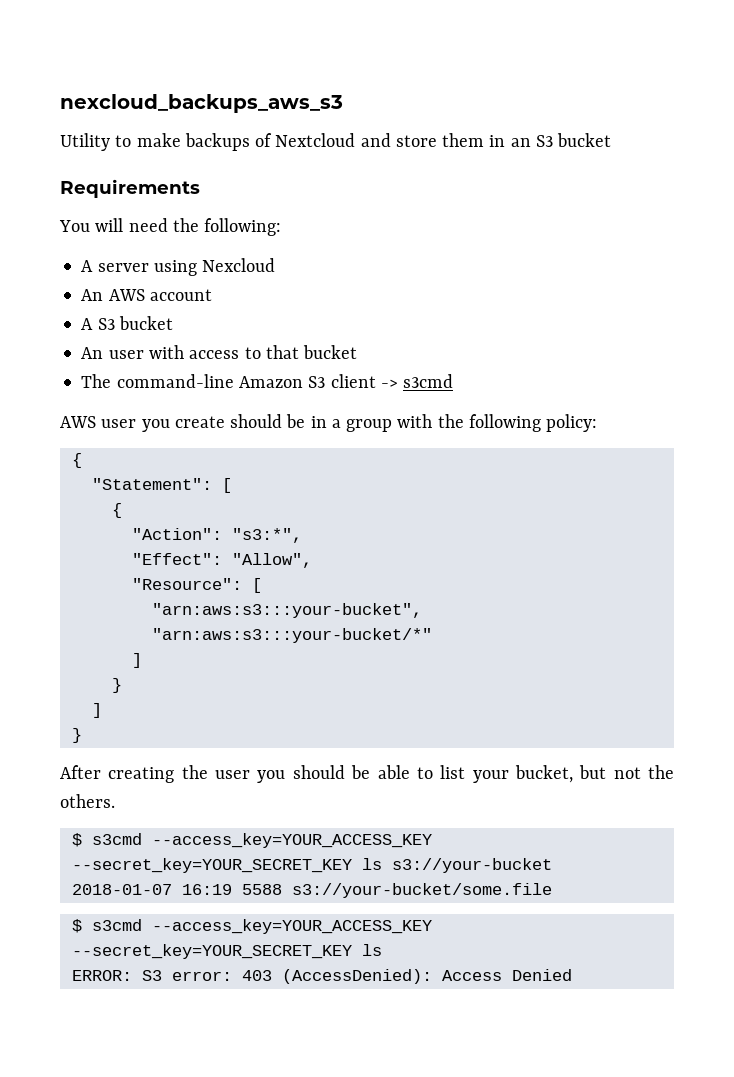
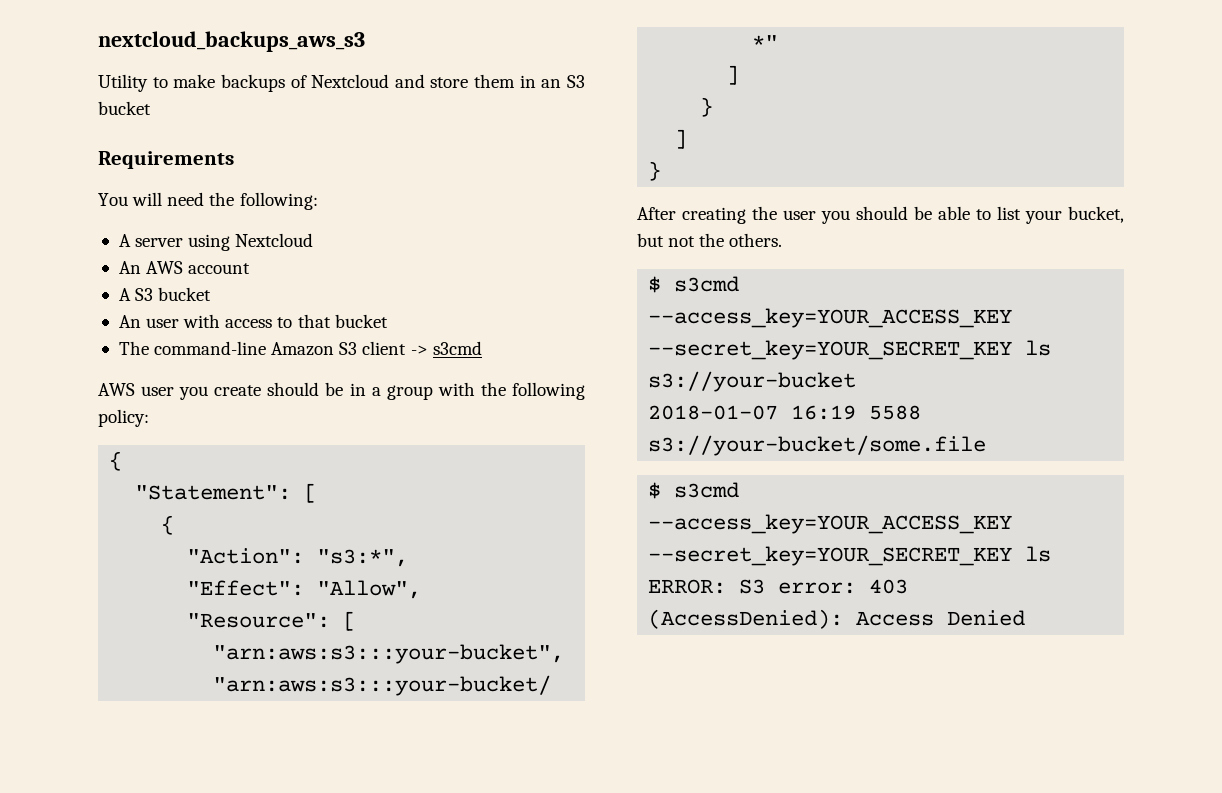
- nexcloud_backups_aws_s3
+ nextcloud_backups_aws_s3
- A server using Nexcloud
+ A server using Nextcloud

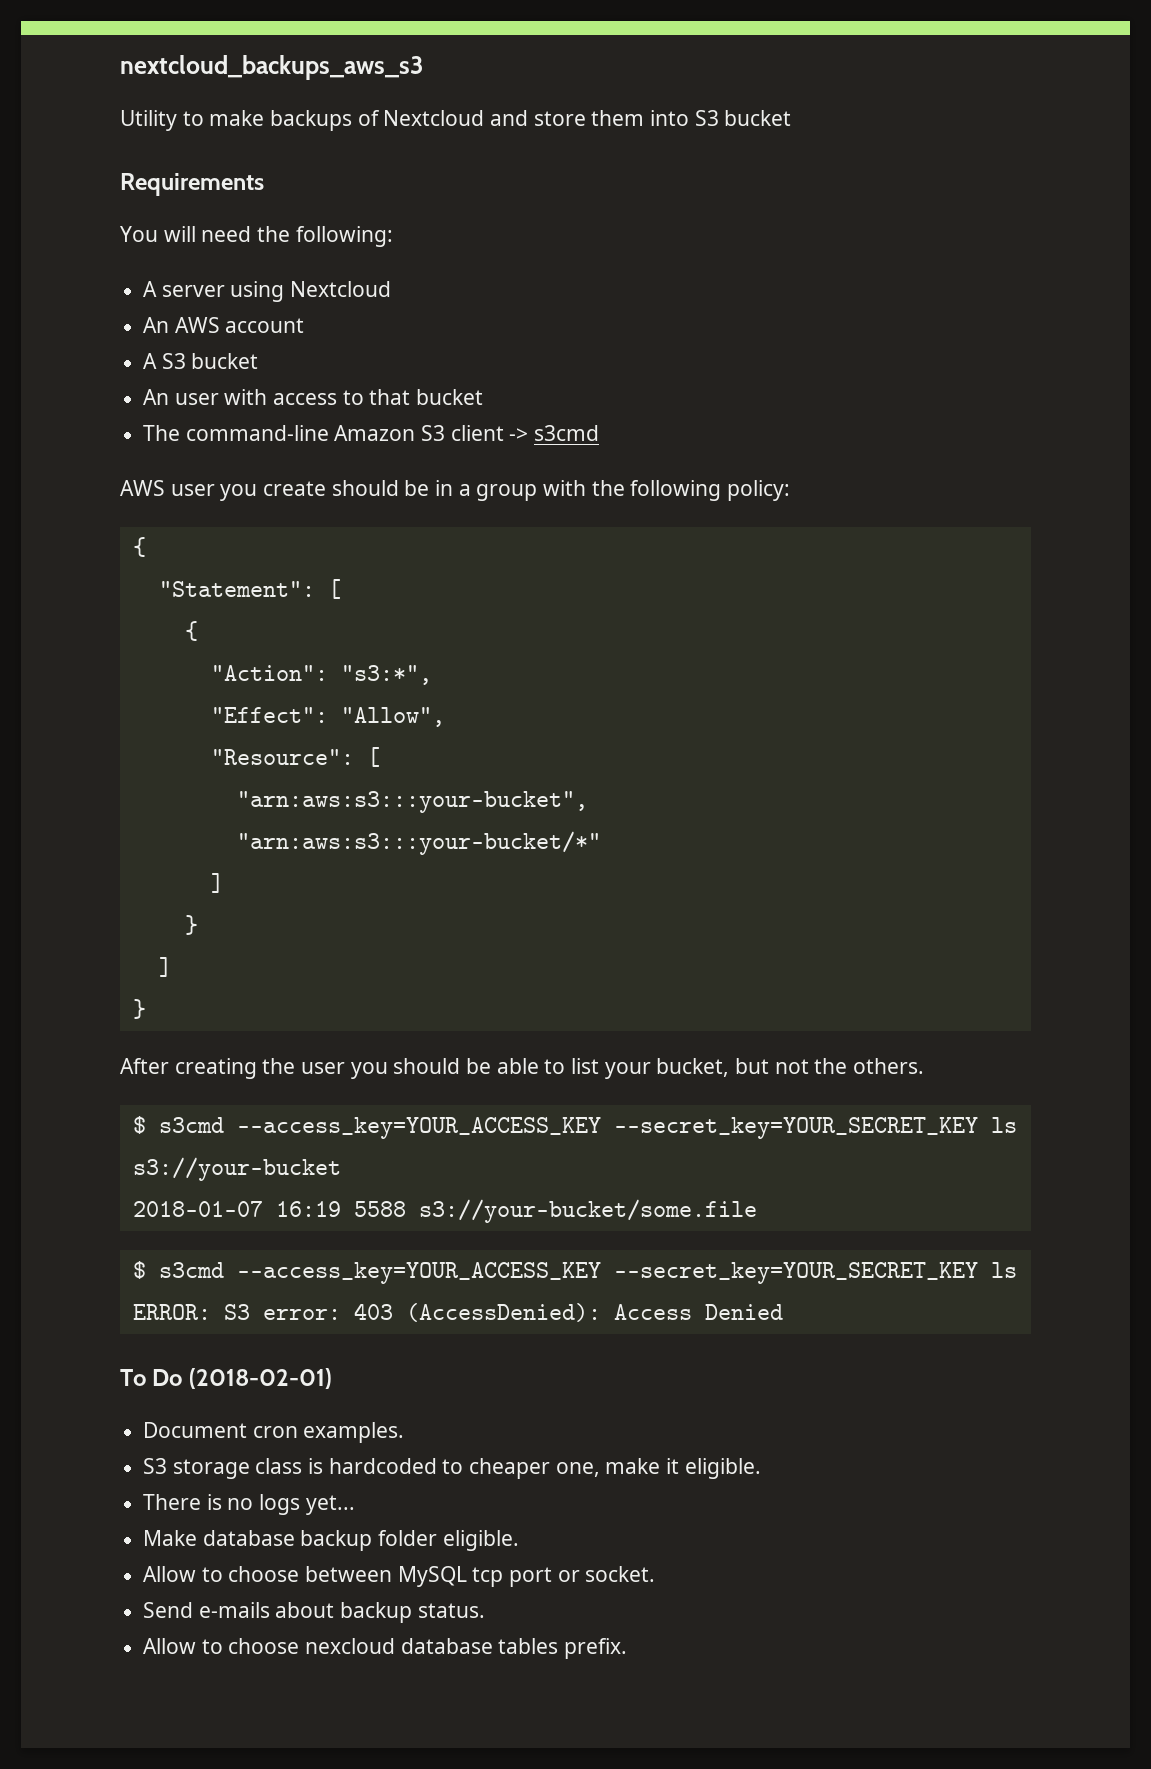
- Utility to make backups of Nextcloud and store them in an S3 bucket
+ Utility to make backups of Nextcloud and store them into S3 bucket
+ To Do (2018-02-01)
+ Document cron examples.
+ S3 storage class is hardcoded to cheaper one, make it eligible.
+ There is no logs yet...
+ Make database backup folder eligible.
+ Allow to choose between MySQL tcp port or socket.
+ Send e-mails about backup status.
+ Allow to choose nexcloud database tables prefix.

